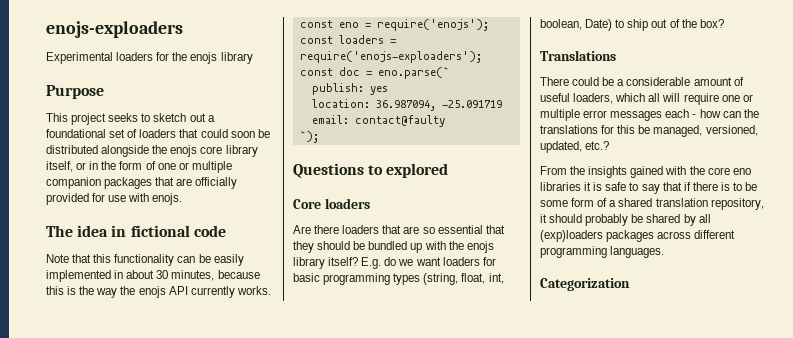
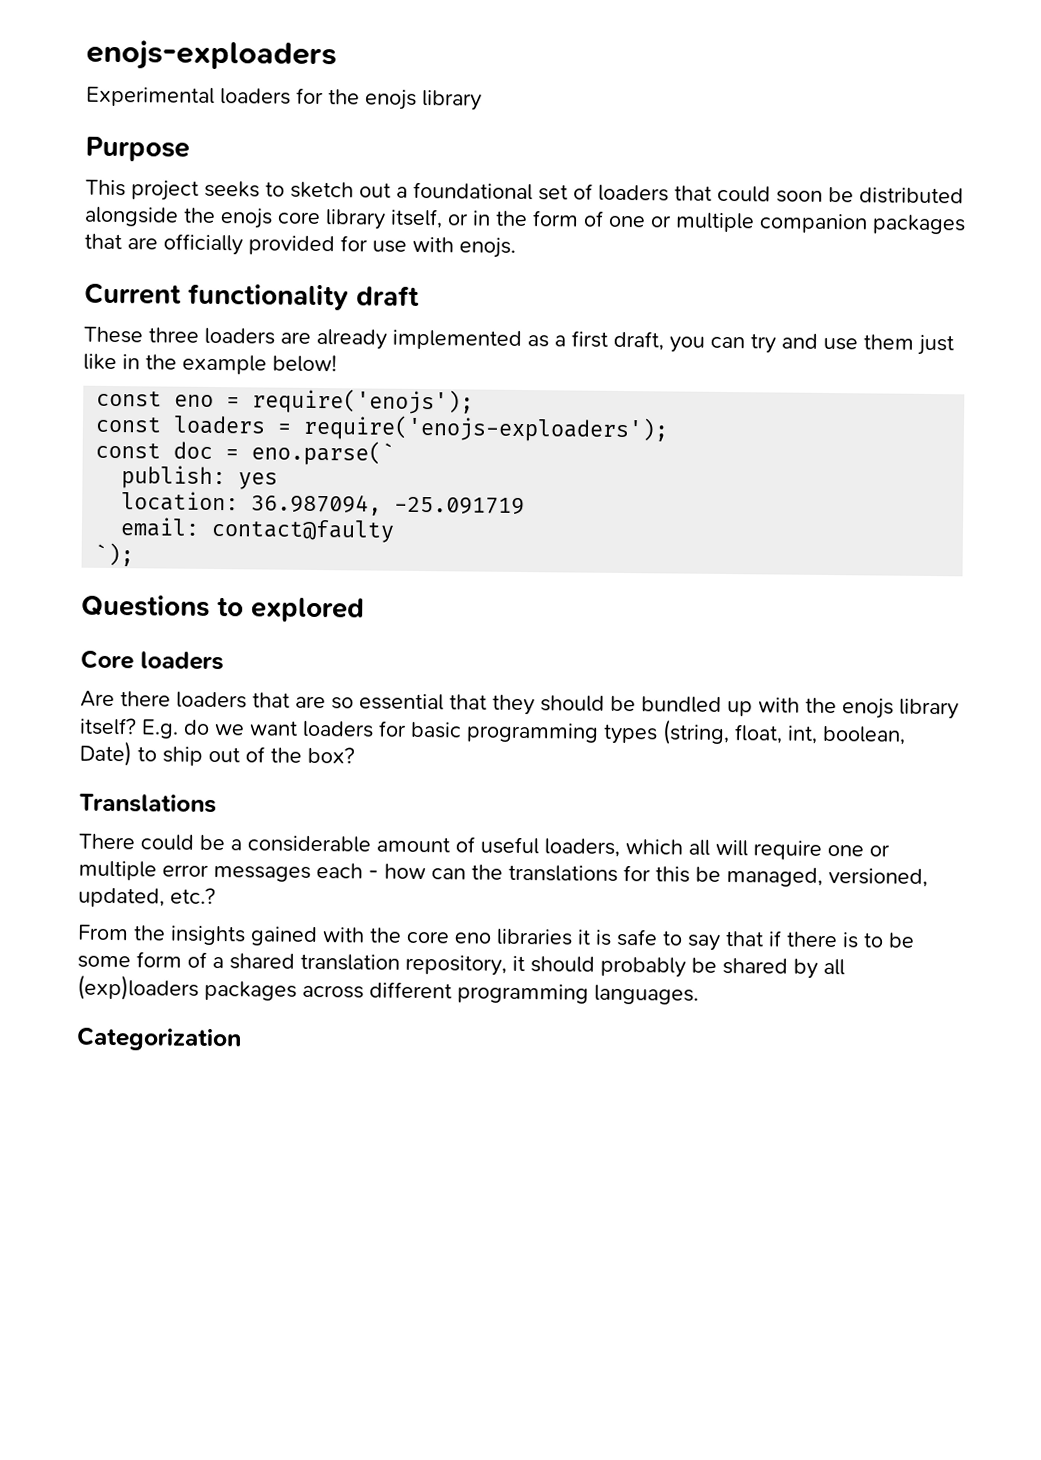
- The idea in fictional code
- Note that this functionality can be easily implemented in about 30 minutes, because this is the way the enojs API currently works.
+ Current functionality draft
+ These three loaders are already implemented as a first draft, you can try and use them just like in the example below!

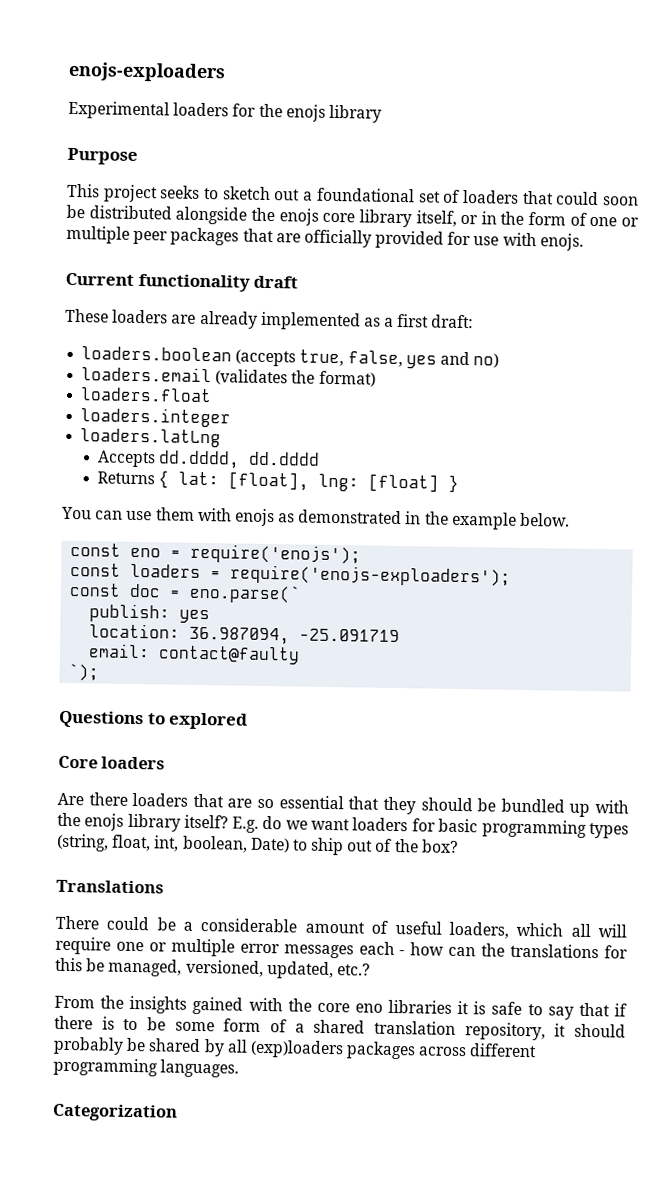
- This project seeks to sketch out a foundational set of loaders that could soon be distributed alongside the enojs core library itself, or in the form of one or multiple companion packages that are officially provided for use with enojs.
+ This project seeks to sketch out a foundational set of loaders that could soon be distributed alongside the enojs core library itself, or in the form of one or multiple peer packages that are officially provided for use with enojs.
- These three loaders are already implemented as a first draft, you can try and use them just like in the example below!
+ These loaders are already implemented as a first draft:
+ loaders.boolean (accepts true, false, yes and no)
+ loaders.email (validates the format)
+ loaders.float
+ loaders.integer
+ loaders.latLng
+ Accepts dd.dddd, dd.dddd
+ Returns { lat: [float], lng: [float] }
+ You can use them with enojs as demonstrated in the example below.

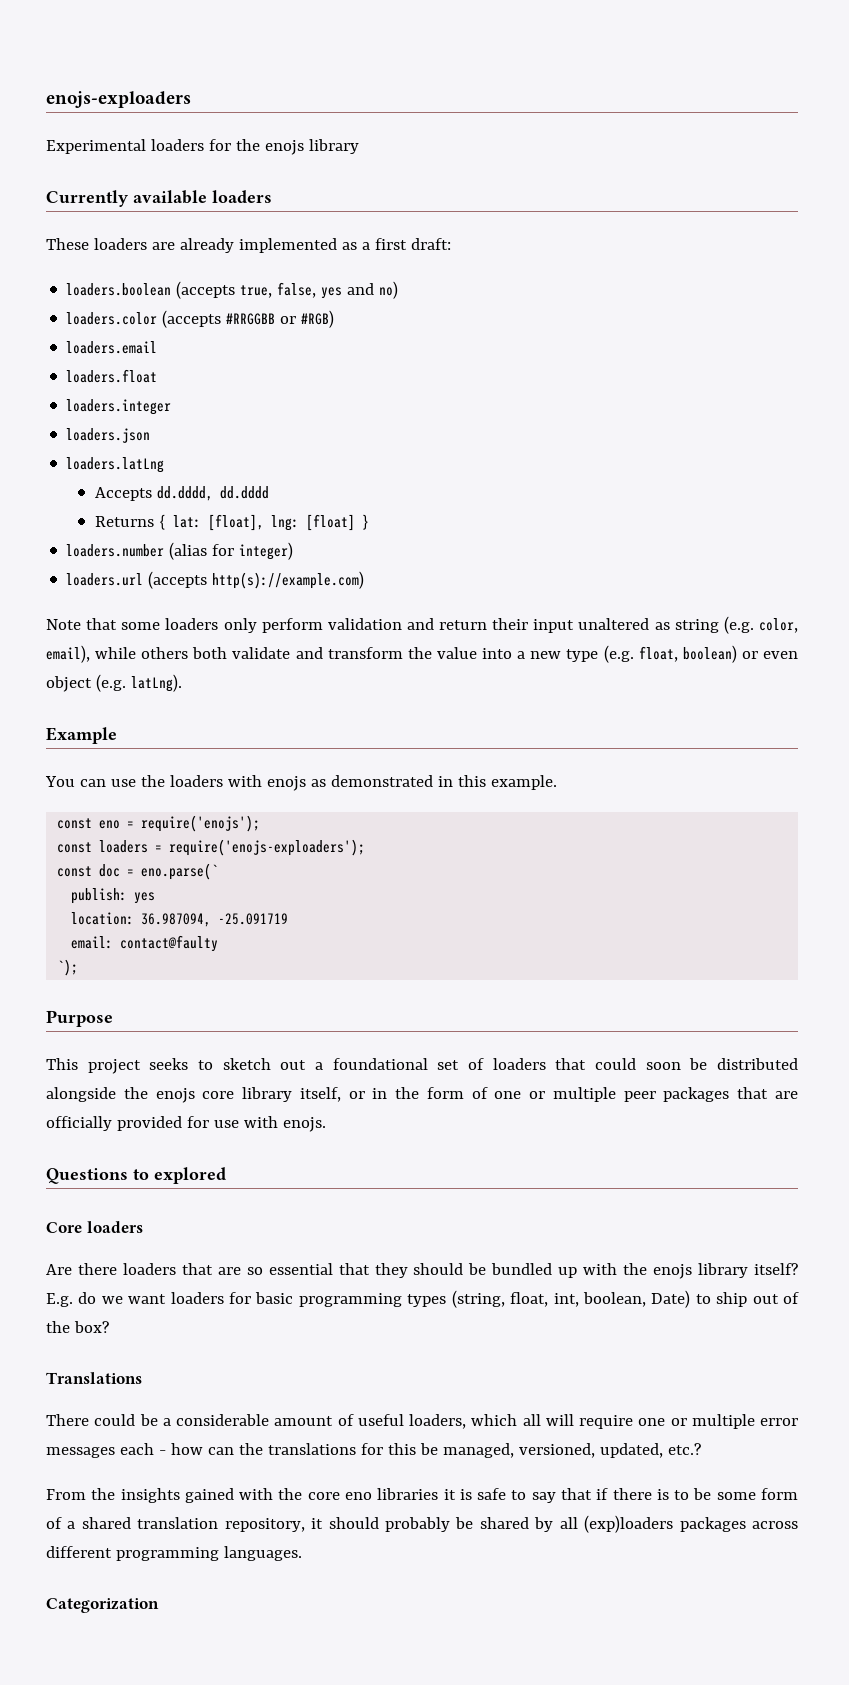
+ Currently available loaders
+ These loaders are already implemented as a first draft:
+ loaders.boolean (accepts true, false, yes and no)
+ loaders.color (accepts #RRGGBB or #RGB)
+ loaders.email
+ loaders.float
+ loaders.integer
+ loaders.json
+ loaders.latLng
+ Accepts dd.dddd, dd.dddd
+ Returns { lat: [float], lng: [float] }
+ loaders.number (alias for integer)
+ loaders.url (accepts http(s)://example.com)
+ Note that some loaders only perform validation and return their input unaltered as string (e.g. color, email), while others both validate and transform the value into a new type (e.g. float, boolean) or even object (e.g. latLng).
+ Example
+ You can use the loaders with enojs as demonstrated in this example.
+ const eno = require('enojs');
+ const loaders = require('enojs-exploaders');
+ const doc = eno.parse(`
+ publish: yes
+ location: 36.987094, -25.091719
+ email: contact@faulty
+ `);
- Current functionality draft
- These loaders are already implemented as a first draft:
- loaders.boolean (accepts true, false, yes and no)
- loaders.email (validates the format)
- loaders.float
- loaders.integer
- loaders.latLng
- Accepts dd.dddd, dd.dddd
- Returns { lat: [float], lng: [float] }
- You can use them with enojs as demonstrated in the example below.
- const eno = require('enojs');
- const loaders = require('enojs-exploaders');
- const doc = eno.parse(`
- publish: yes
- location: 36.987094, -25.091719
- email: contact@faulty
- `);

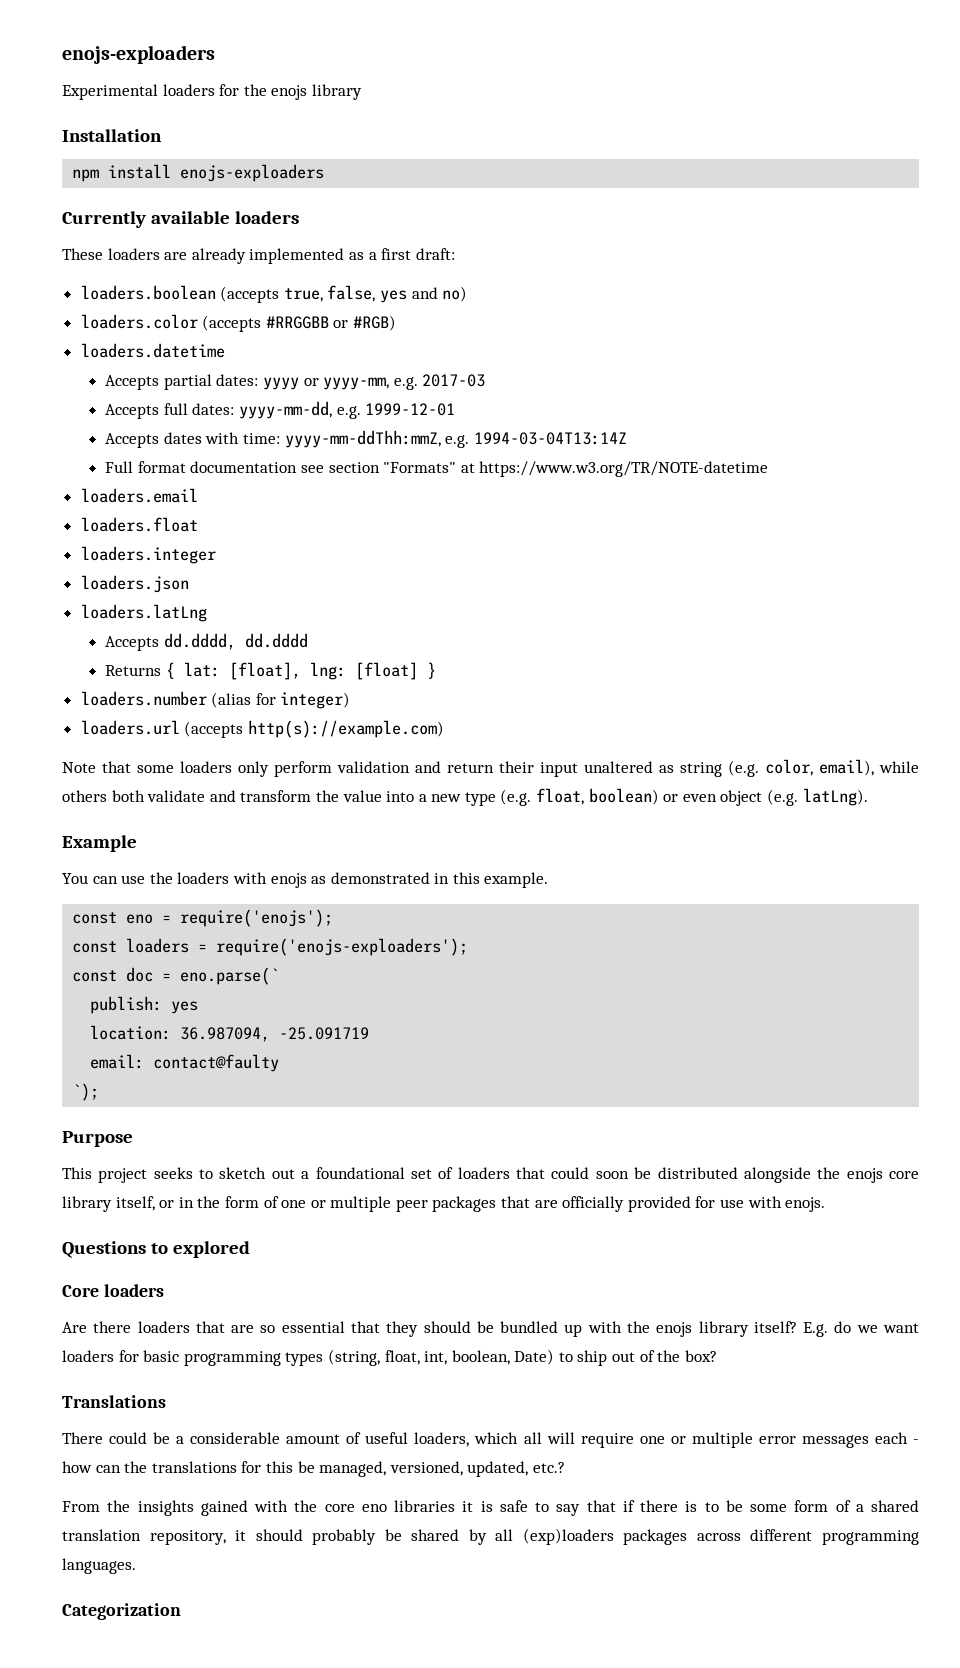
+ Installation
+ npm install enojs-exploaders
+ loaders.datetime
+ Accepts partial dates: yyyy or yyyy-mm, e.g. 2017-03
+ Accepts full dates: yyyy-mm-dd, e.g. 1999-12-01
+ Accepts dates with time: yyyy-mm-ddThh:mmZ, e.g. 1994-03-04T13:14Z
+ Full format documentation see section "Formats" at https://www.w3.org/TR/NOTE-datetime

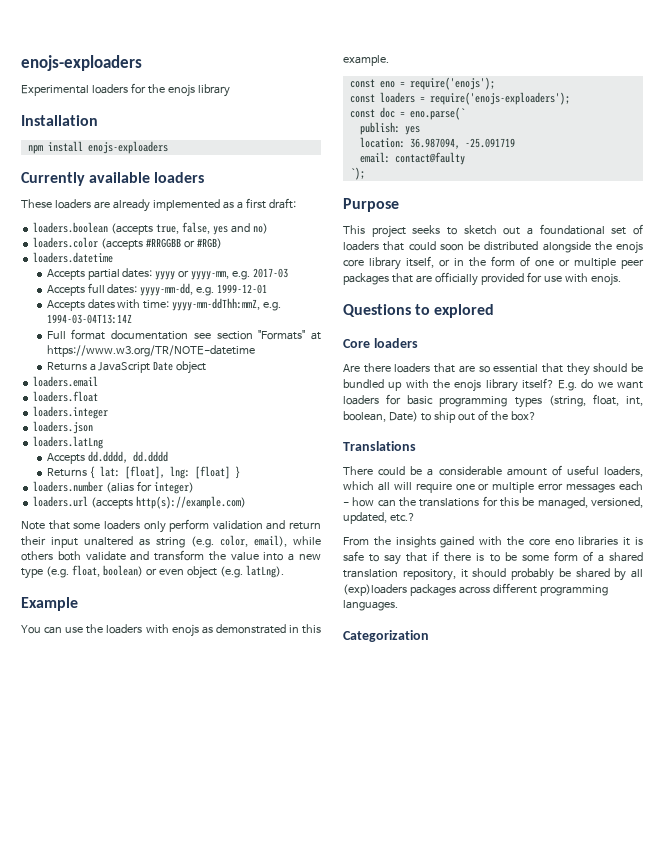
+ Returns a JavaScript Date object

